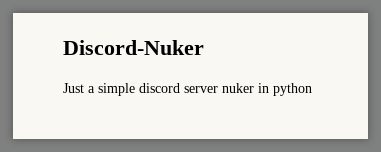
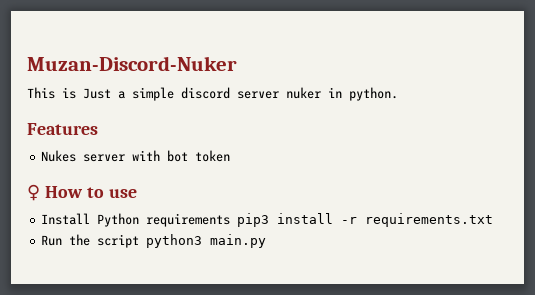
- Discord-Nuker
- Just a simple discord server nuker in python
+ Muzan-Discord-Nuker
+ This is Just a simple discord server nuker in python.
+ Features
+ Nukes server with bot token
+ ♀ How to use
+ Install Python requirements pip3 install -r requirements.txt
+ Run the script python3 main.py

